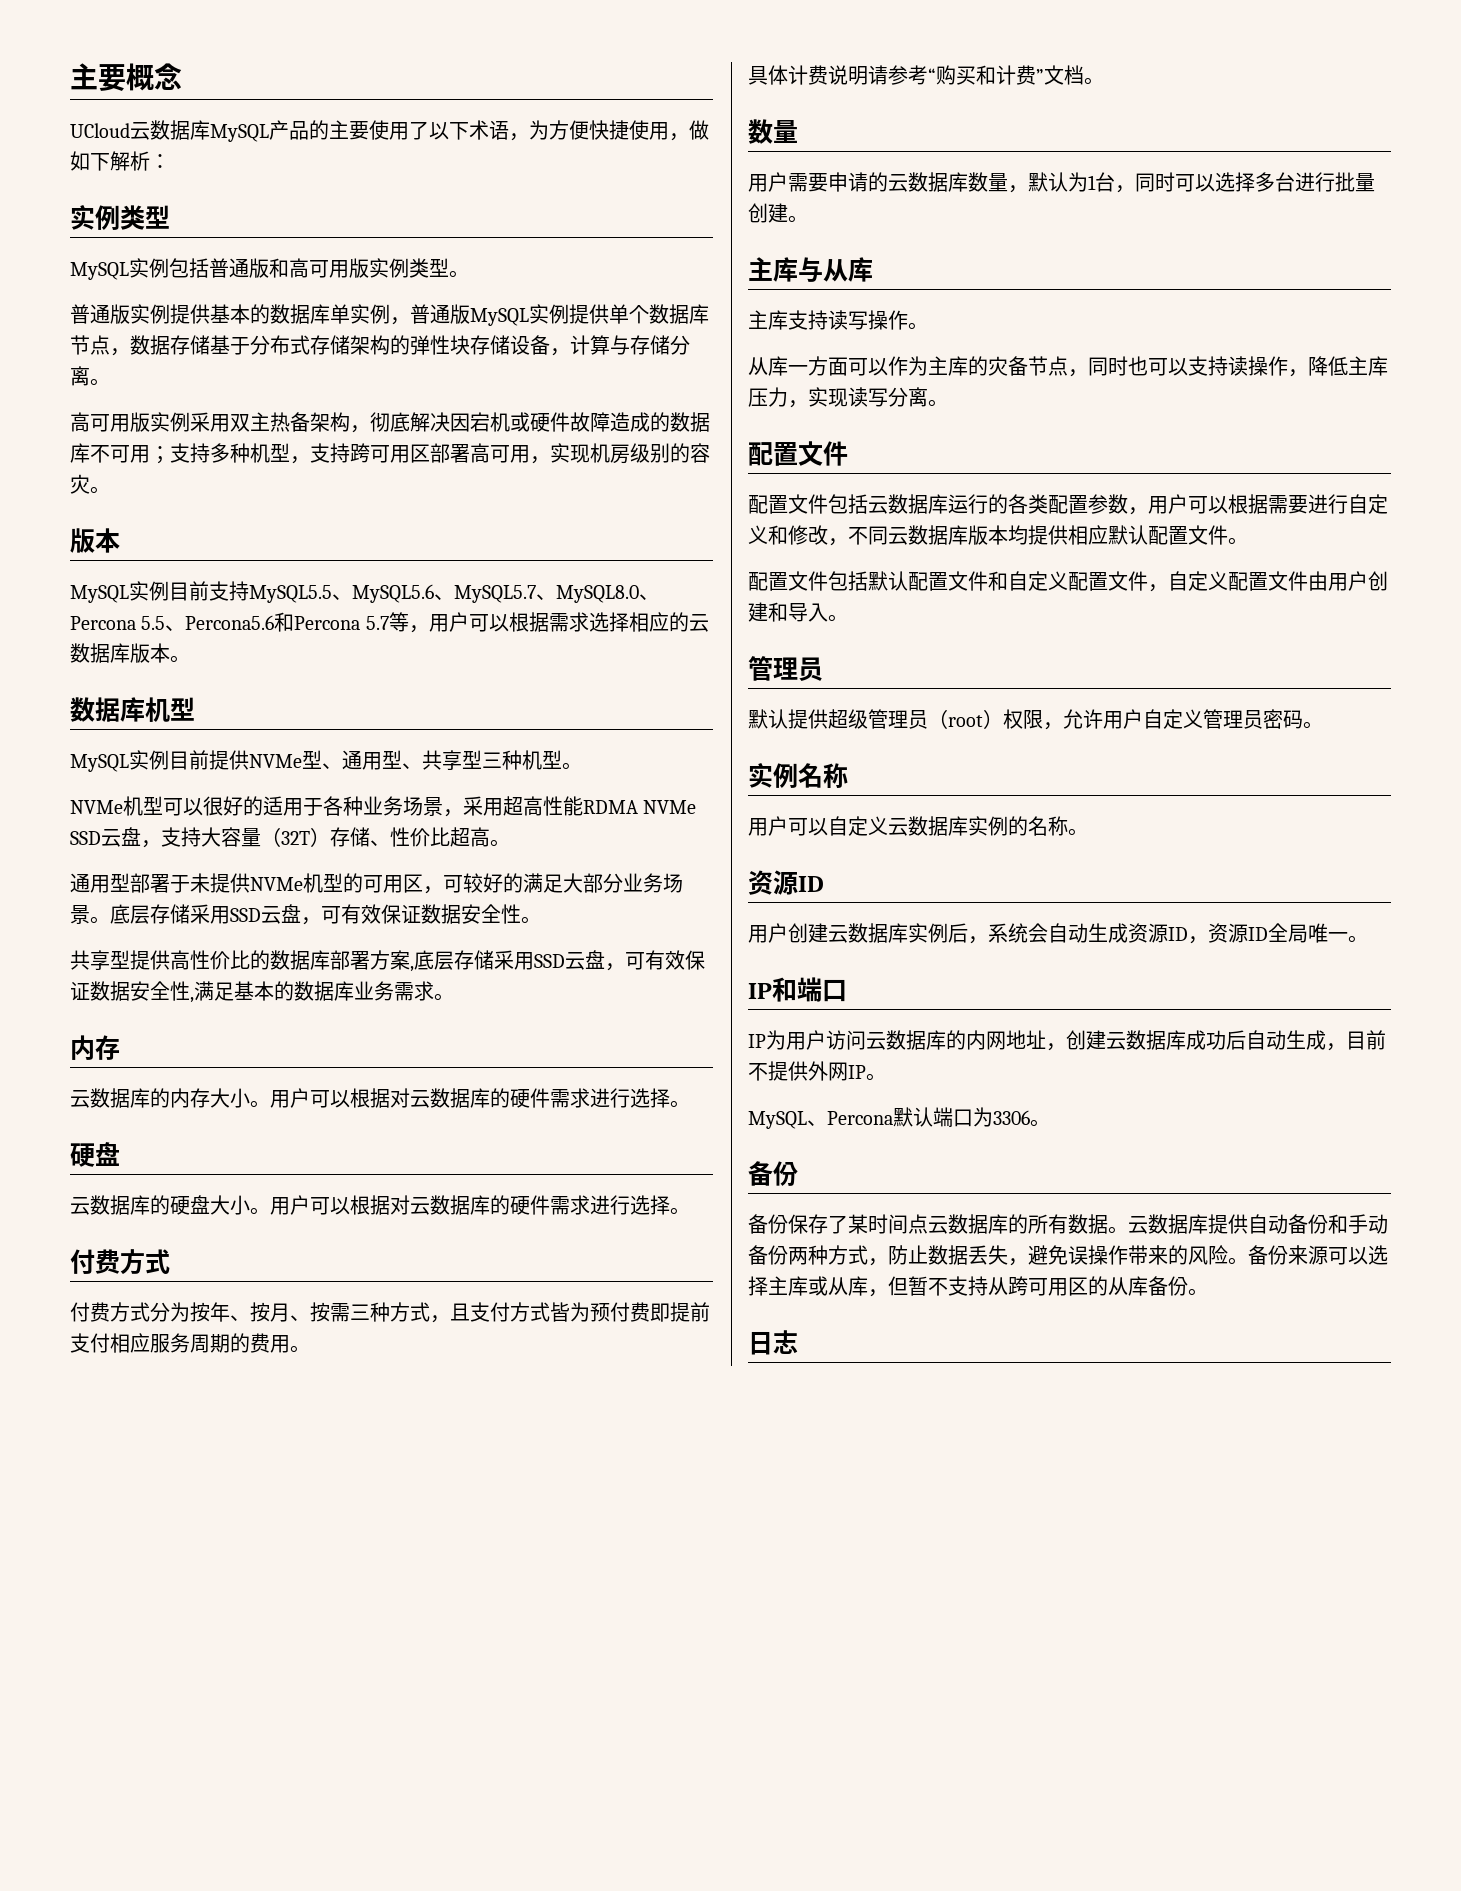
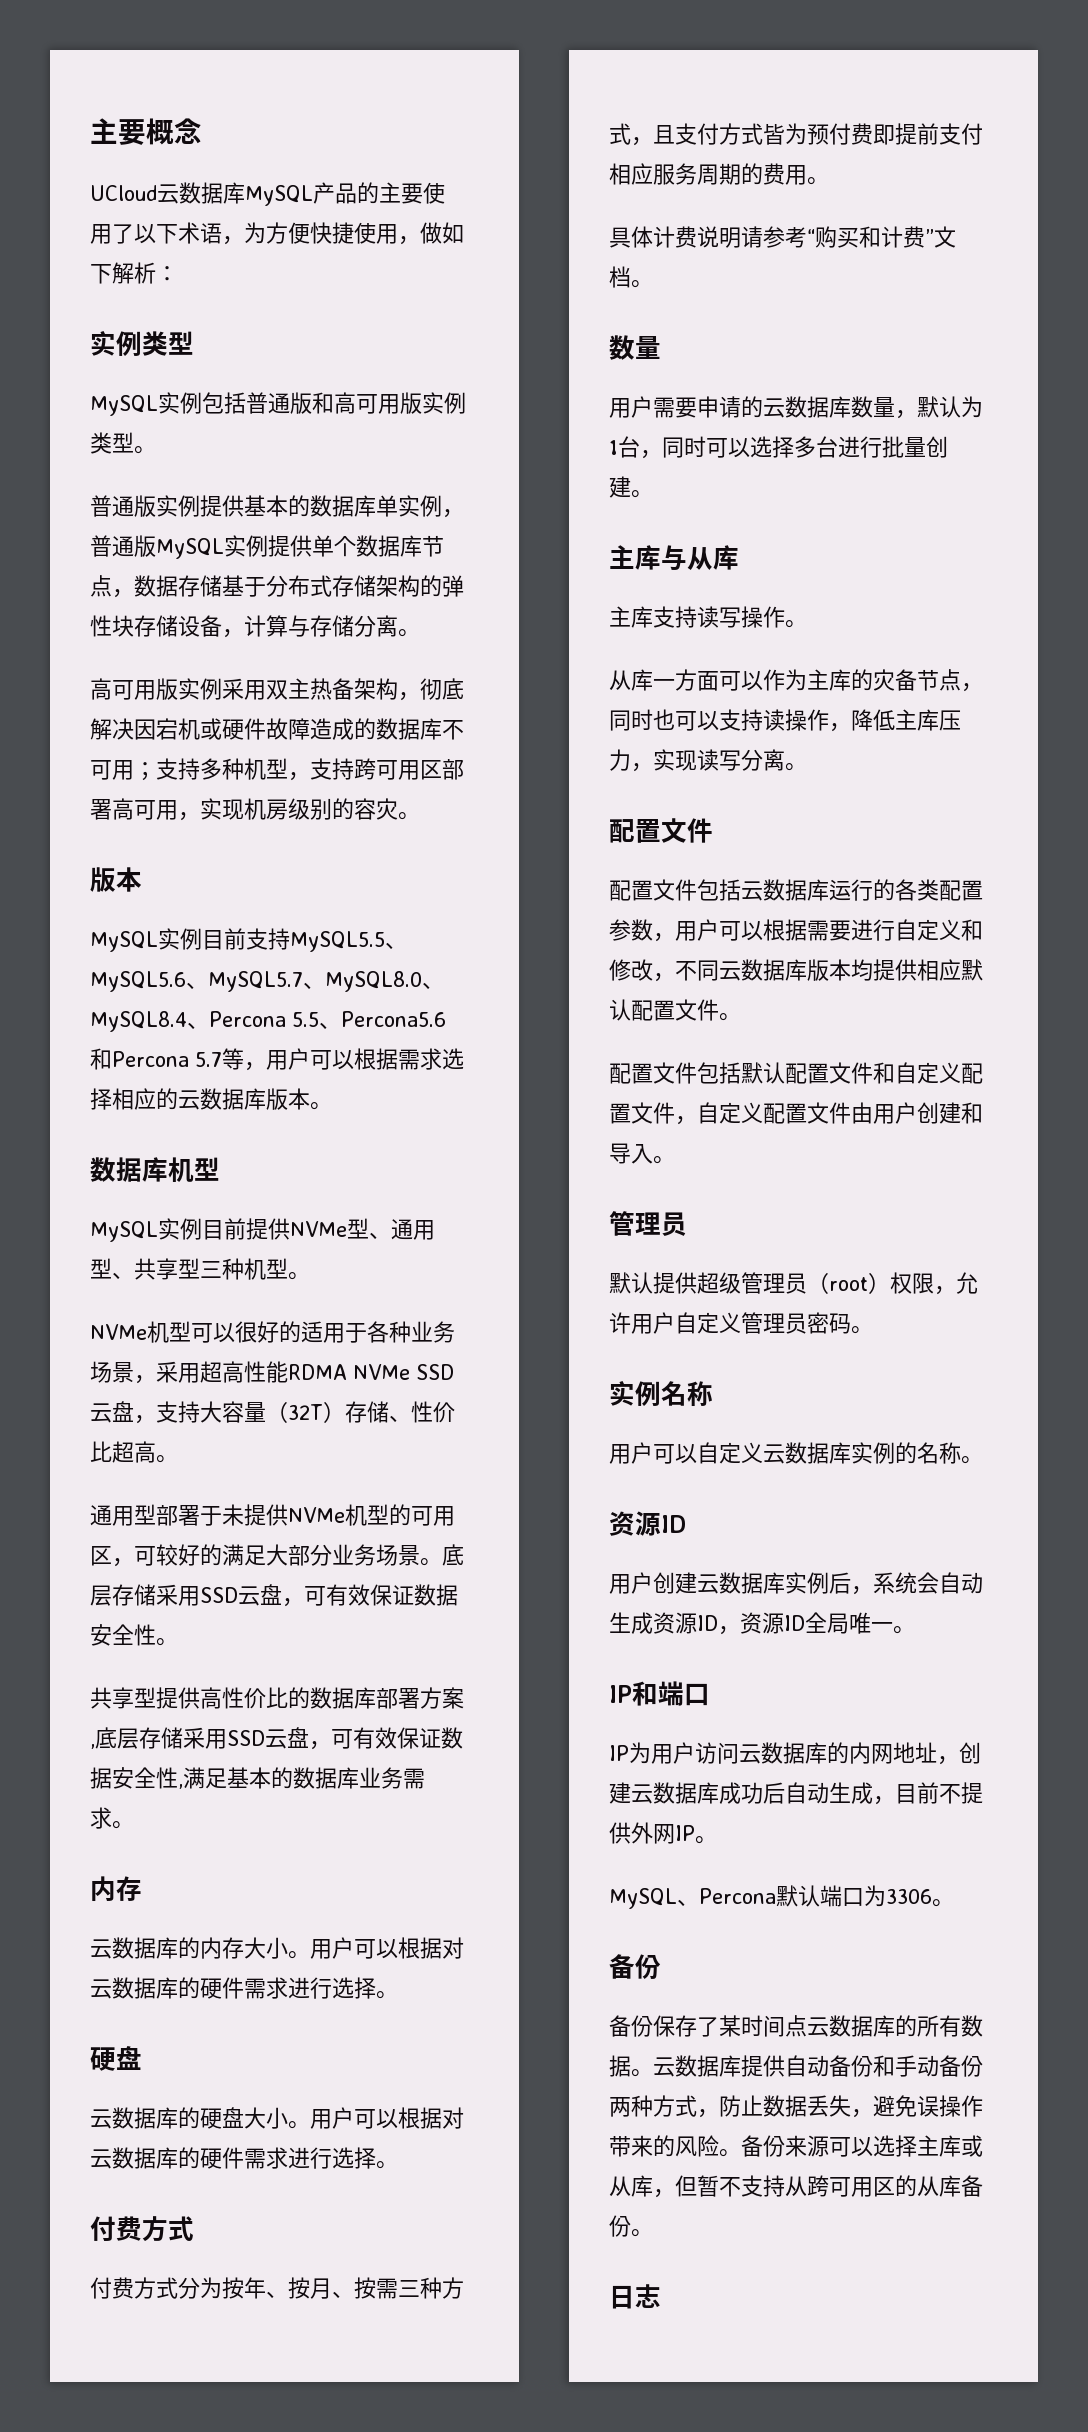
- MySQL实例目前支持MySQL5.5、MySQL5.6、MySQL5.7、MySQL8.0、Percona 5.5、Percona5.6和Percona 5.7等，用户可以根据需求选择相应的云数据库版本。
+ MySQL实例目前支持MySQL5.5、MySQL5.6、MySQL5.7、MySQL8.0、MySQL8.4、Percona 5.5、Percona5.6和Percona 5.7等，用户可以根据需求选择相应的云数据库版本。

